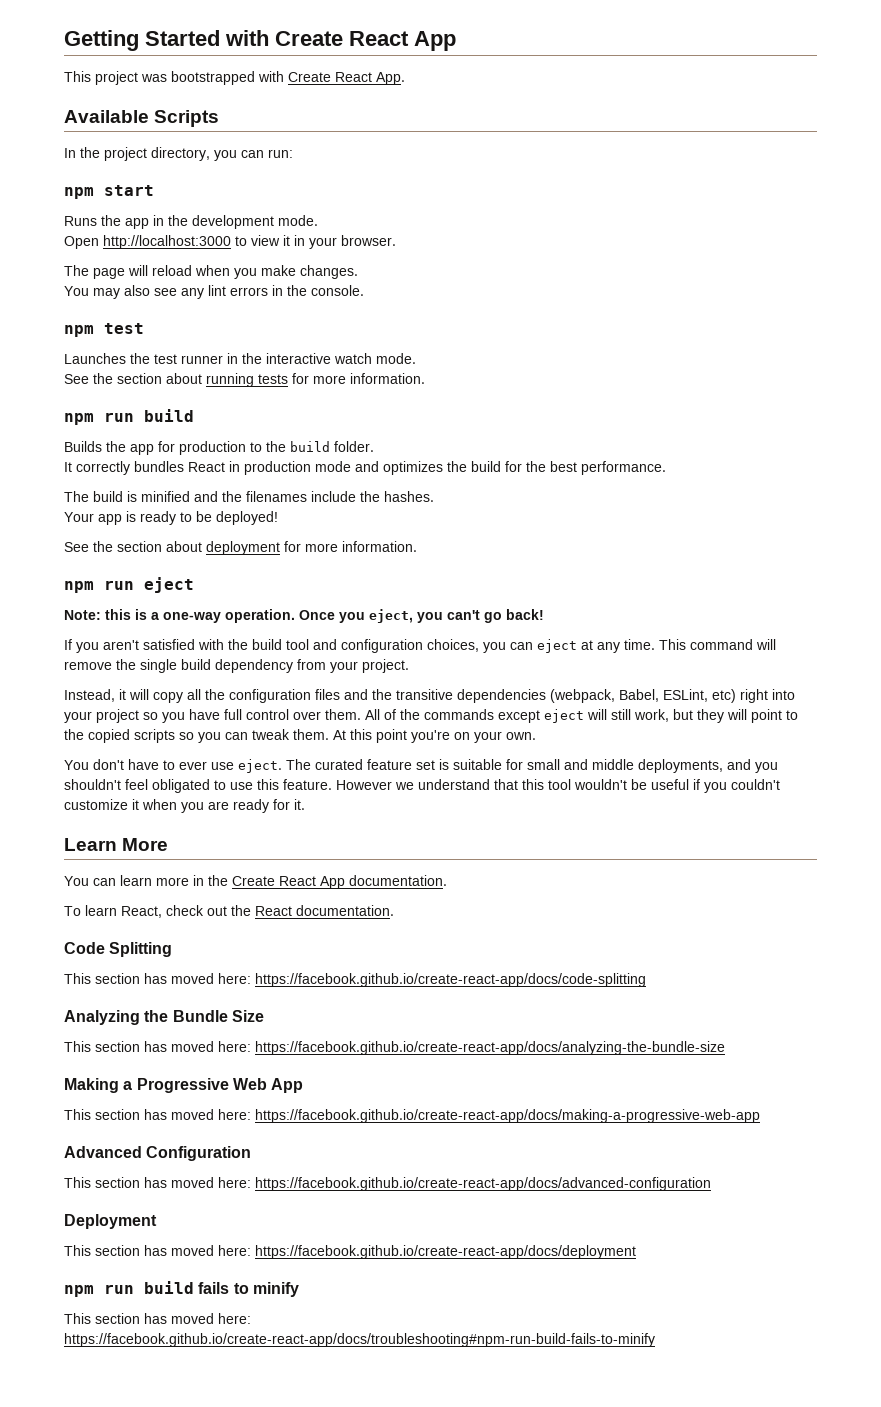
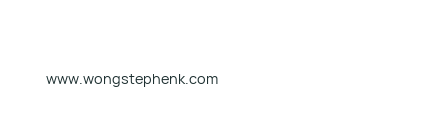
- Getting Started with Create React App
- This project was bootstrapped with Create React App.
- Available Scripts
- In the project directory, you can run:
- npm start
- Runs the app in the development mode.
- Open http://localhost:3000 to view it in your browser.
- The page will reload when you make changes.
- You may also see any lint errors in the console.
- npm test
- Launches the test runner in the interactive watch mode.
- See the section about running tests for more information.
- npm run build
- Builds the app for production to the build folder.
- It correctly bundles React in production mode and optimizes the build for the best performance.
- The build is minified and the filenames include the hashes.
- Your app is ready to be deployed!
- See the section about deployment for more information.
- npm run eject
- Note: this is a one-way operation. Once you eject, you can't go back!
- If you aren't satisfied with the build tool and configuration choices, you can eject at any time. This command will remove the single build dependency from your project.
- Instead, it will copy all the configuration files and the transitive dependencies (webpack, Babel, ESLint, etc) right into your project so you have full control over them. All of the commands except eject will still work, but they will point to the copied scripts so you can tweak them. At this point you're on your own.
- You don't have to ever use eject. The curated feature set is suitable for small and middle deployments, and you shouldn't feel obligated to use this feature. However we understand that this tool wouldn't be useful if you couldn't customize it when you are ready for it.
- Learn More
- You can learn more in the Create React App documentation.
- To learn React, check out the React documentation.
- Code Splitting
- This section has moved here: https://facebook.github.io/create-react-app/docs/code-splitting
- Analyzing the Bundle Size
- This section has moved here: https://facebook.github.io/create-react-app/docs/analyzing-the-bundle-size
- Making a Progressive Web App
- This section has moved here: https://facebook.github.io/create-react-app/docs/making-a-progressive-web-app
- Advanced Configuration
- This section has moved here: https://facebook.github.io/create-react-app/docs/advanced-configuration
- Deployment
- This section has moved here: https://facebook.github.io/create-react-app/docs/deployment
- npm run build fails to minify
- This section has moved here: https://facebook.github.io/create-react-app/docs/troubleshooting#npm-run-build-fails-to-minify
+ www.wongstephenk.com

